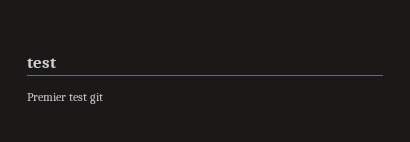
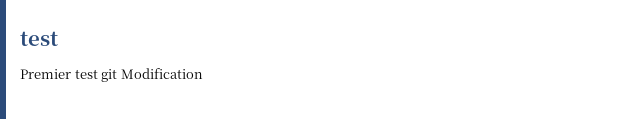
- Premier test git
+ Premier test git Modification

